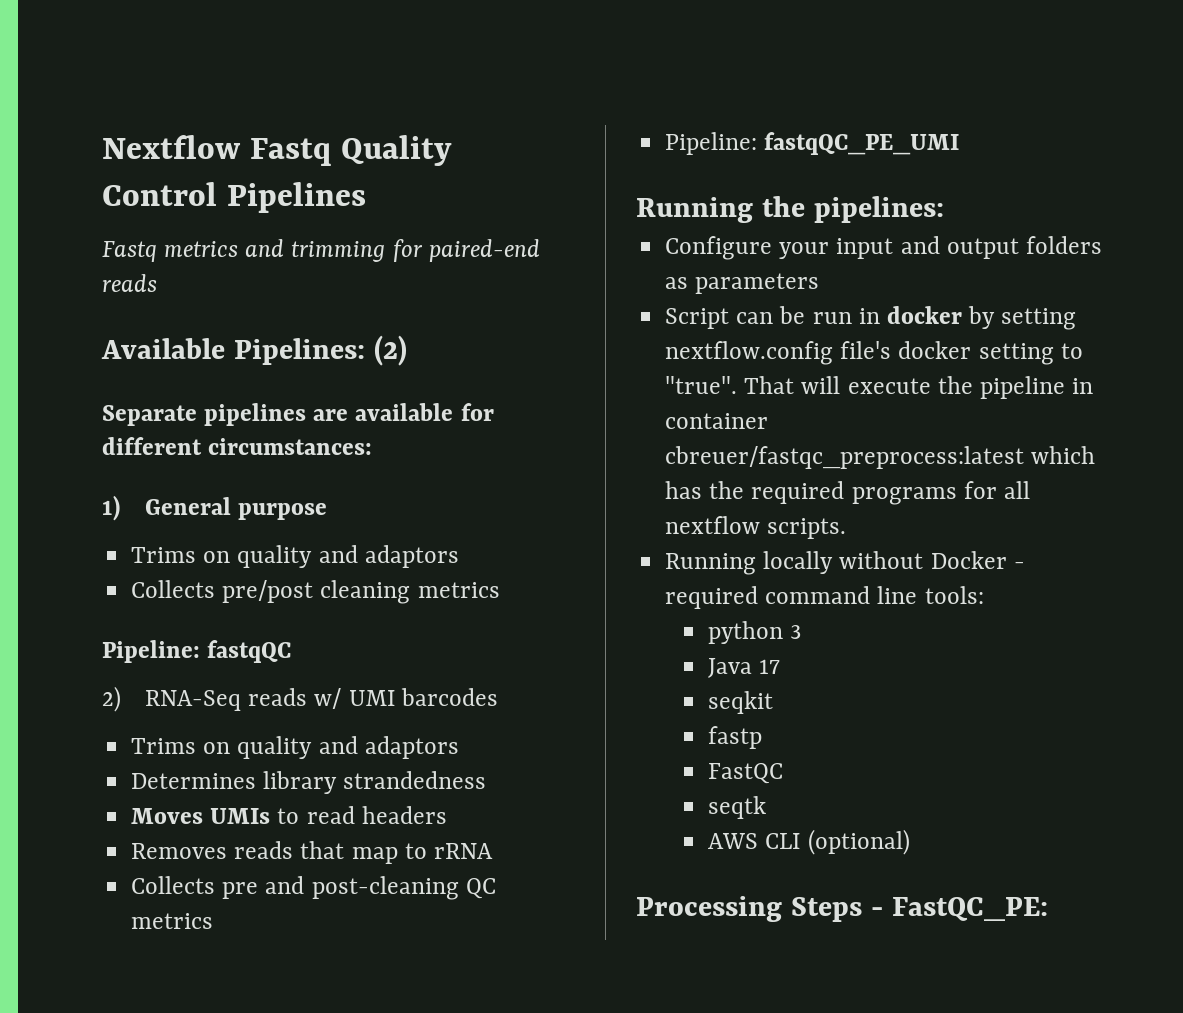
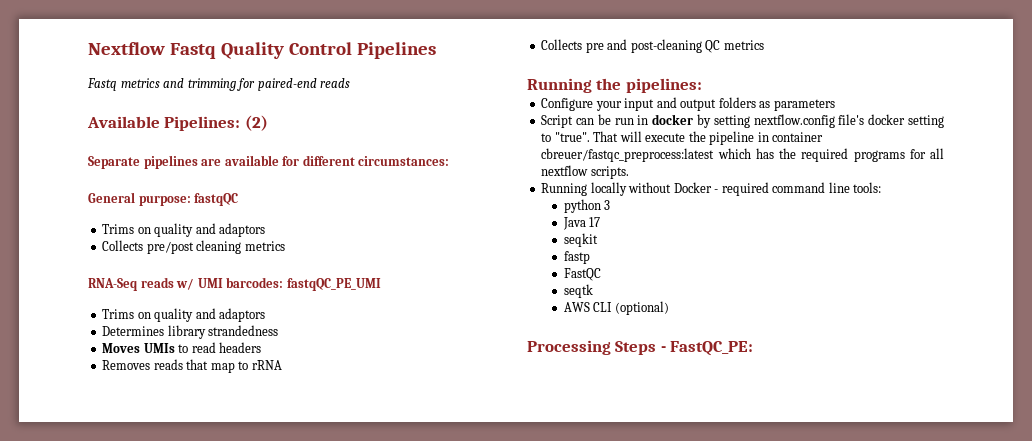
- 1) General purpose
+ General purpose: fastqQC
- Pipeline: fastqQC
- 2) RNA-Seq reads w/ UMI barcodes
+ RNA-Seq reads w/ UMI barcodes: fastqQC_PE_UMI
- Pipeline: fastqQC_PE_UMI

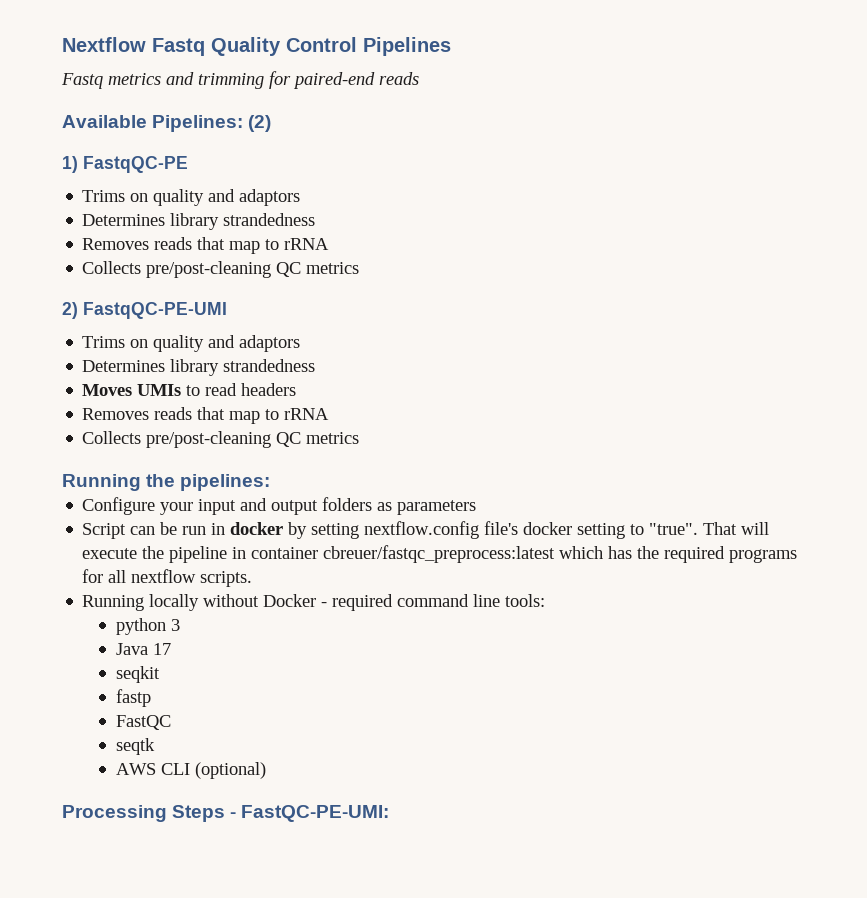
- Separate pipelines are available for different circumstances:
- General purpose: fastqQC
+ 1) FastqQC-PE
  Trims on quality and adaptors
- Collects pre/post cleaning metrics
- RNA-Seq reads w/ UMI barcodes: fastqQC_PE_UMI
+ Determines library strandedness
+ Removes reads that map to rRNA
+ Collects pre/post-cleaning QC metrics
+ 2) FastqQC-PE-UMI
  Moves UMIs to read headers
  Removes reads that map to rRNA
- Collects pre and post-cleaning QC metrics
+ Collects pre/post-cleaning QC metrics
- Processing Steps - FastQC_PE:
+ Processing Steps - FastQC-PE-UMI:

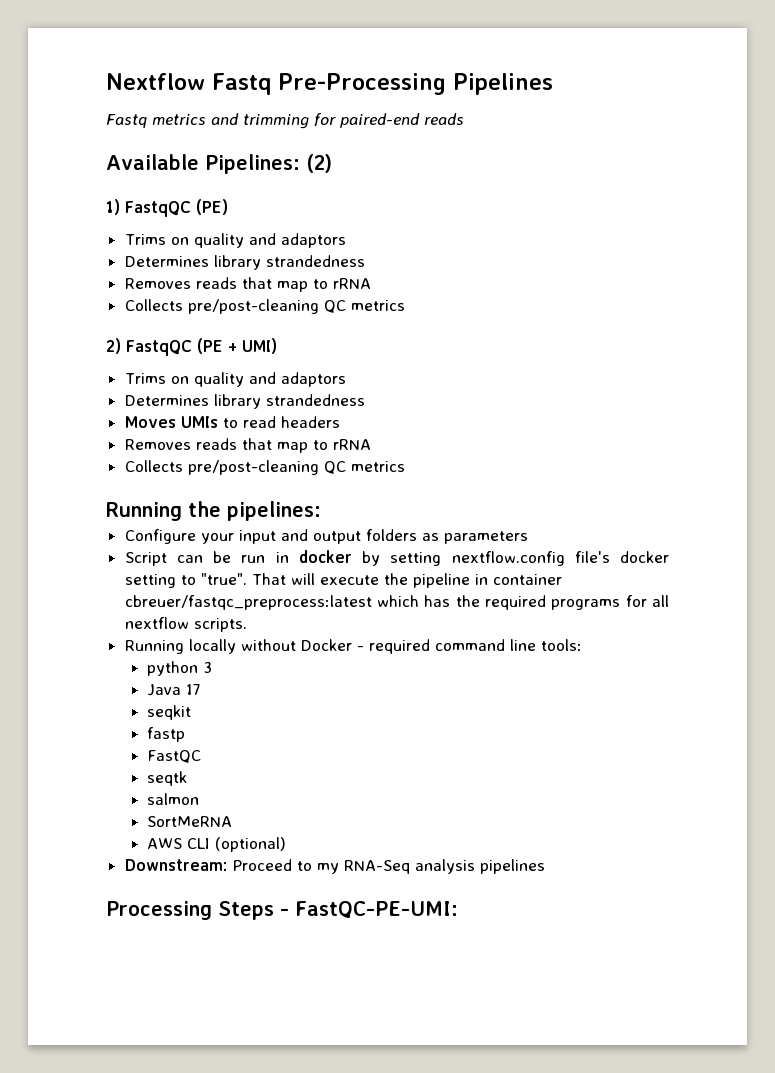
- Nextflow Fastq Quality Control Pipelines
+ Nextflow Fastq Pre-Processing Pipelines
- 1) FastqQC-PE
+ 1) FastqQC (PE)
- 2) FastqQC-PE-UMI
+ 2) FastqQC (PE + UMI)
+ salmon
+ SortMeRNA
+ Downstream: Proceed to my RNA-Seq analysis pipelines

